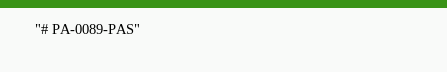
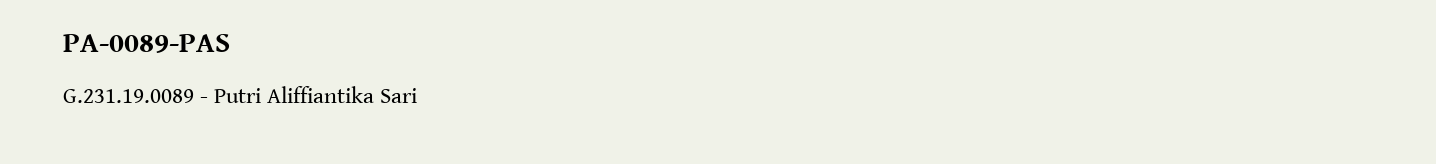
- "# PA-0089-PAS"
+ PA-0089-PAS
+ G.231.19.0089 - Putri Aliffiantika Sari

